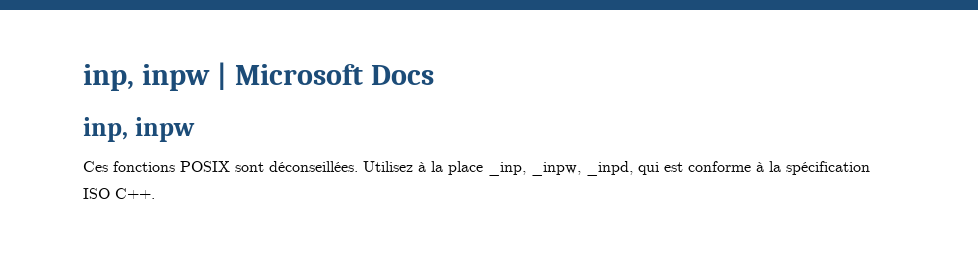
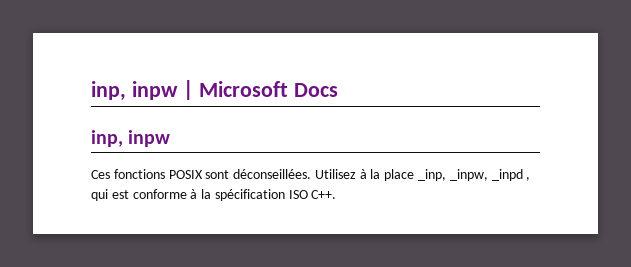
- Utilisez à la place _inp, _inpw, _inpd, qui est conforme à la spécification ISO C++.
+ Utilisez à la place _inp, _inpw, _inpd , qui est conforme à la spécification ISO C++.

